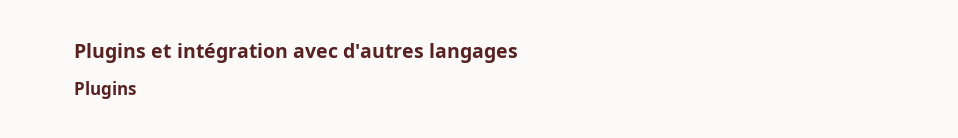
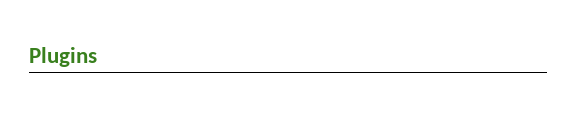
- Plugins et intégration avec d'autres langages

